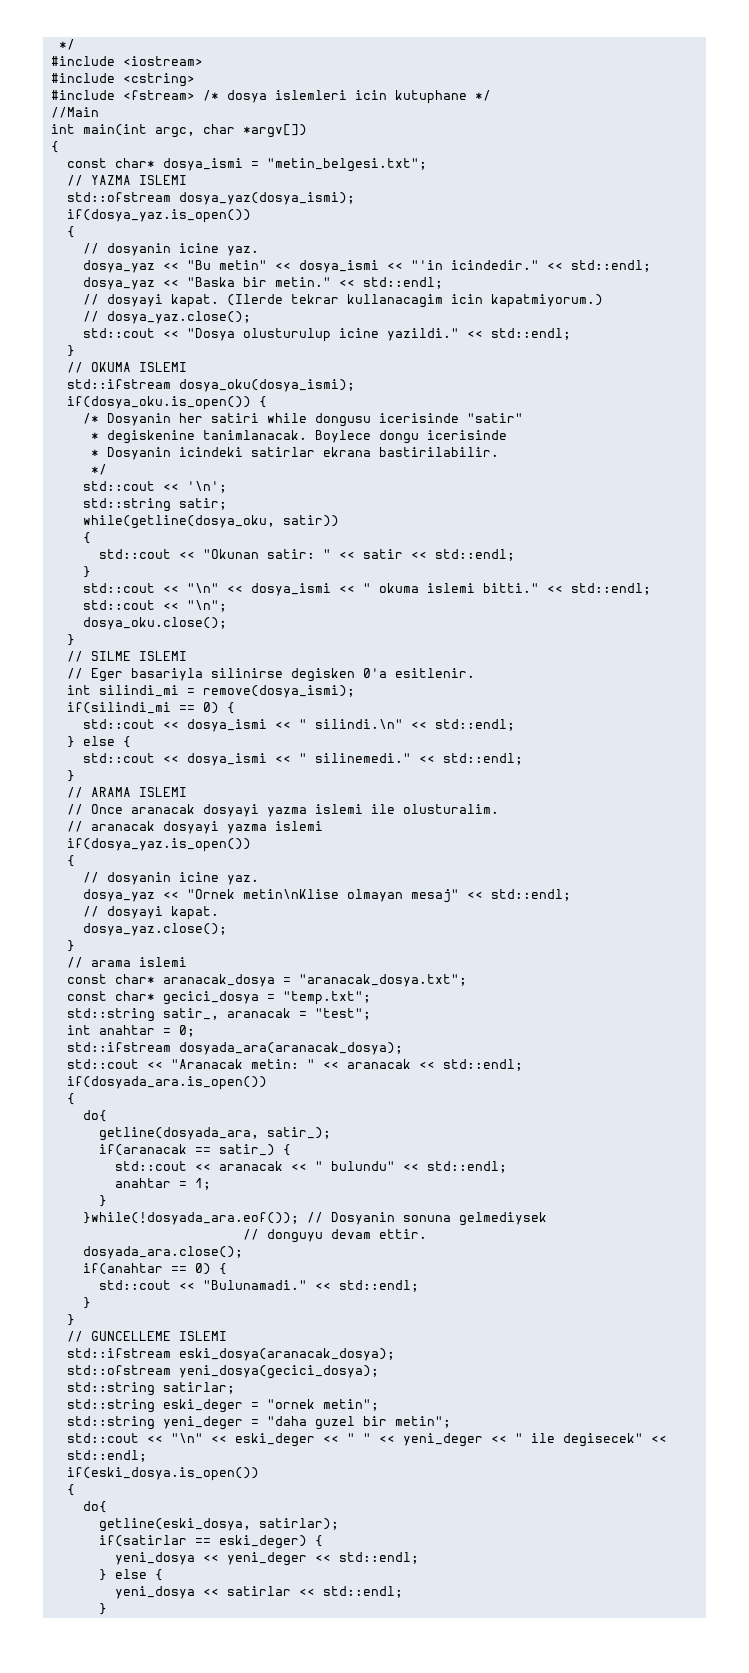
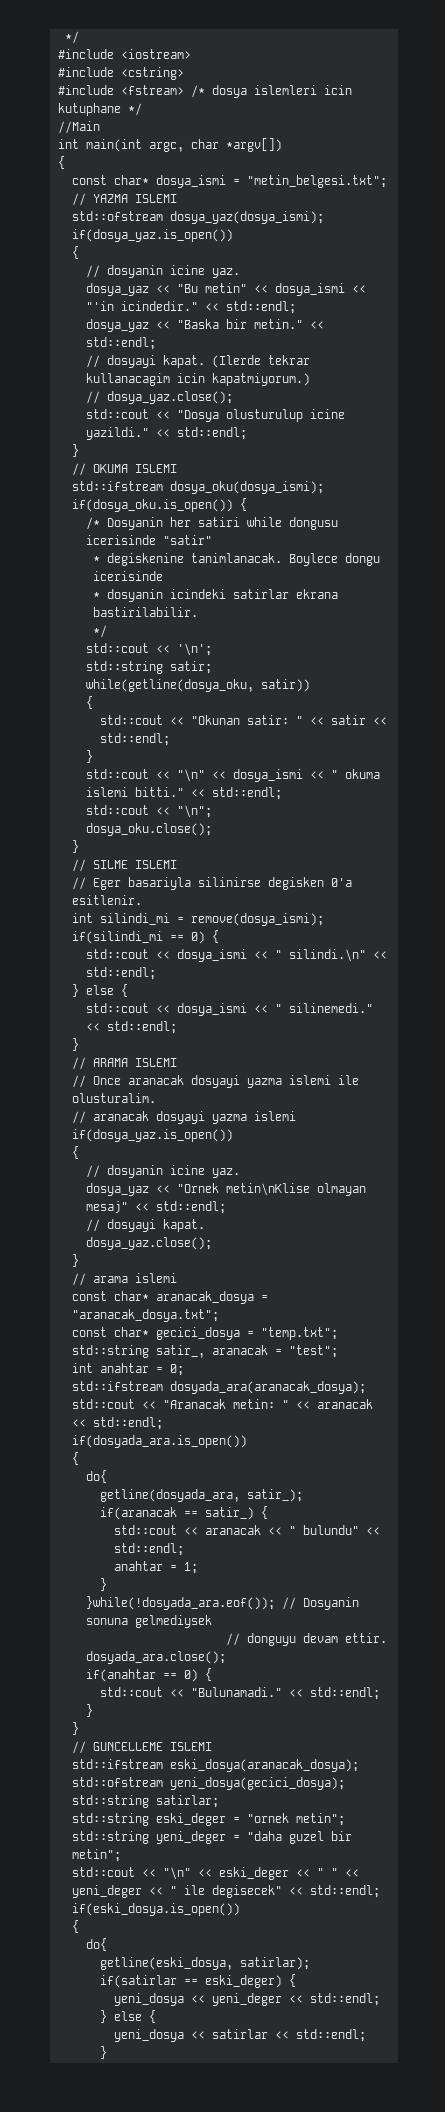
- * Dosyanin icindeki satirlar ekrana bastirilabilir.
+ * dosyanin icindeki satirlar ekrana bastirilabilir.

